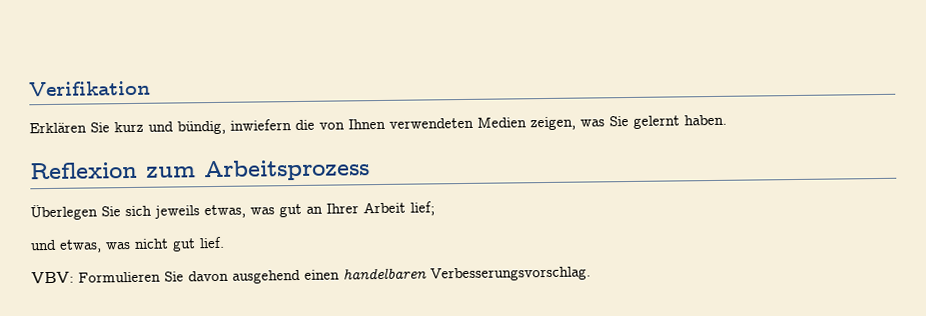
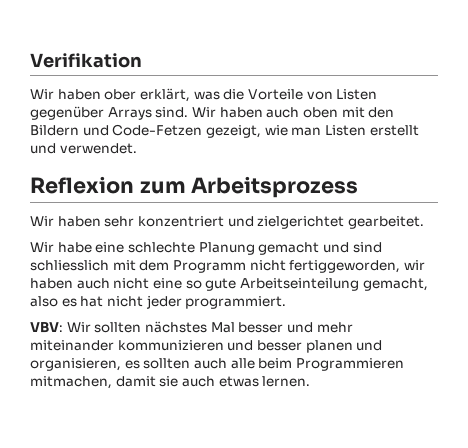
- Erklären Sie kurz und bündig, inwiefern die von Ihnen verwendeten Medien zeigen, was Sie gelernt haben.
+ Wir haben ober erklärt, was die Vorteile von Listen gegenüber Arrays sind. Wir haben auch oben mit den Bildern und Code-Fetzen gezeigt, wie man Listen erstellt und verwendet.
  Reflexion zum Arbeitsprozess
- Überlegen Sie sich jeweils etwas, was gut an Ihrer Arbeit lief;
- und etwas, was nicht gut lief.
- VBV: Formulieren Sie davon ausgehend einen handelbaren Verbesserungsvorschlag.
+ Wir haben sehr konzentriert und zielgerichtet gearbeitet.
+ Wir habe eine schlechte Planung gemacht und sind schliesslich mit dem Programm nicht fertiggeworden, wir haben auch nicht eine so gute Arbeitseinteilung gemacht, also es hat nicht jeder programmiert.
+ VBV: Wir sollten nächstes Mal besser und mehr miteinander kommunizieren und besser planen und organisieren, es sollten auch alle beim Programmieren mitmachen, damit sie auch etwas lernen.

